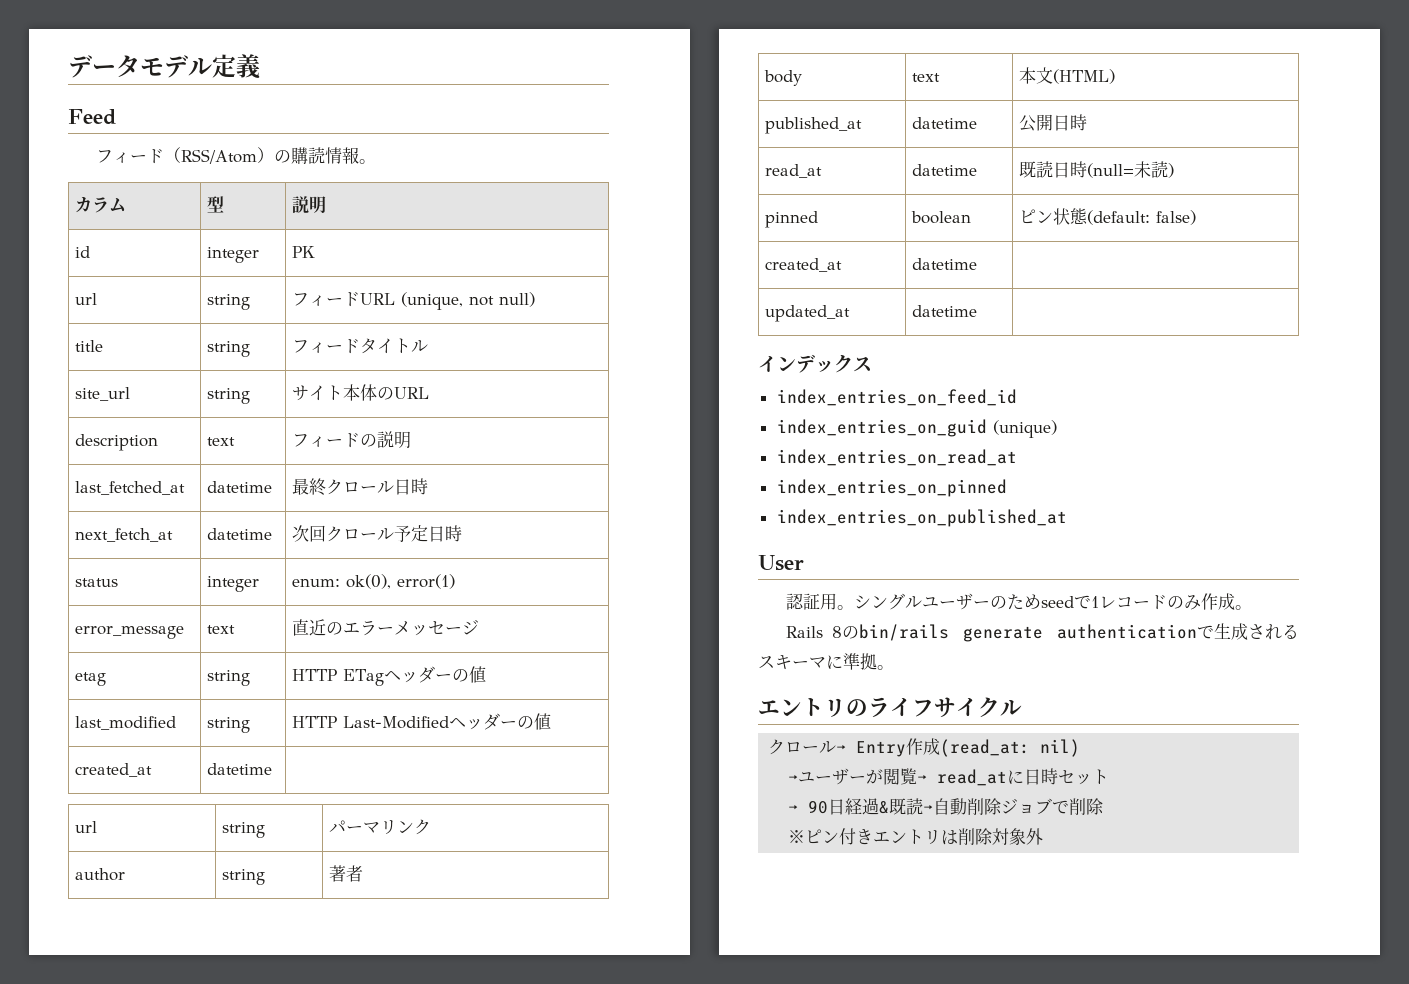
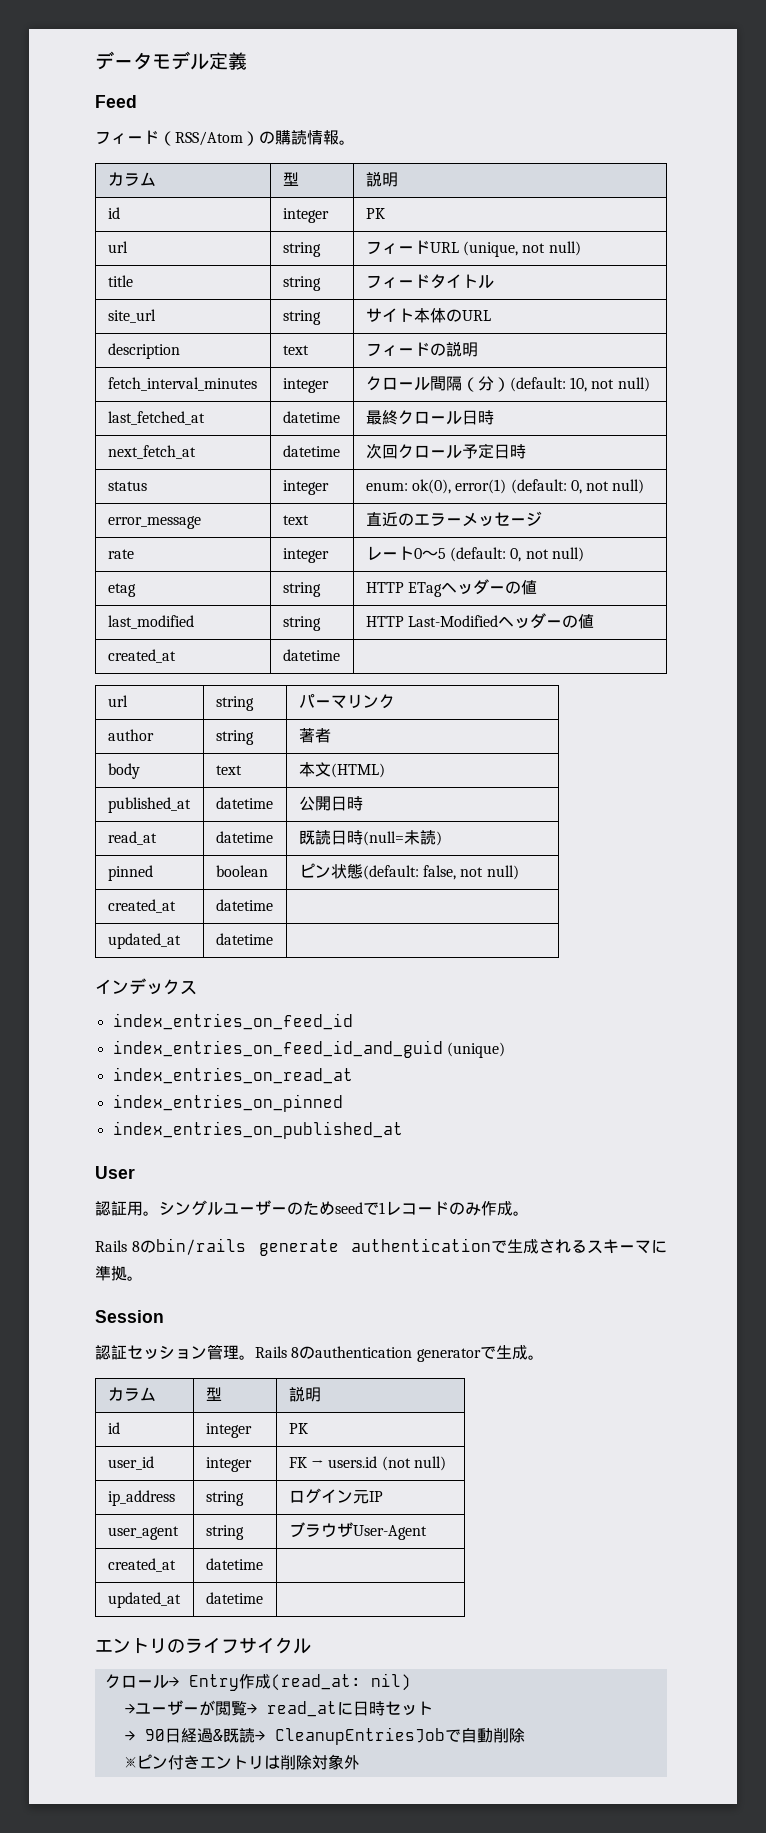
+ fetch_interval_minutes | integer | クロール間隔（分）(default: 10, not null)
- status | integer | enum: ok(0), error(1)
+ status | integer | enum: ok(0), error(1) (default: 0, not null)
+ rate | integer | レート0〜5 (default: 0, not null)
- pinned | boolean | ピン状態(default: false)
+ pinned | boolean | ピン状態(default: false, not null)
- index_entries_on_guid (unique)
+ index_entries_on_feed_id_and_guid (unique)
+ Session
+ 認証セッション管理。Rails 8のauthentication generatorで生成。
+ カラム | 型 | 説明
+ id | integer | PK
+ user_id | integer | FK → users.id (not null)
+ ip_address | string | ログイン元IP
+ user_agent | string | ブラウザUser-Agent
+ created_at | datetime |
+ updated_at | datetime |
- → 90日経過&既読→自動削除ジョブで削除
+ → 90日経過&既読→ CleanupEntriesJobで自動削除

